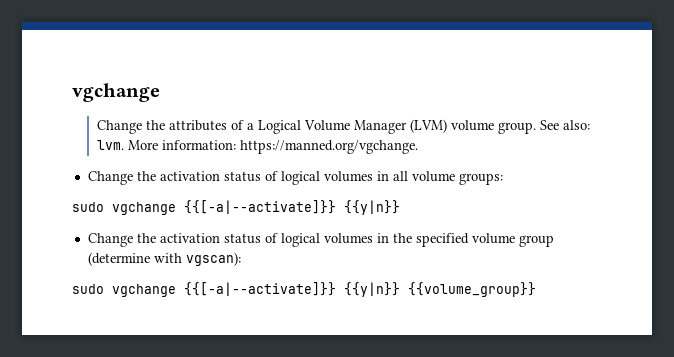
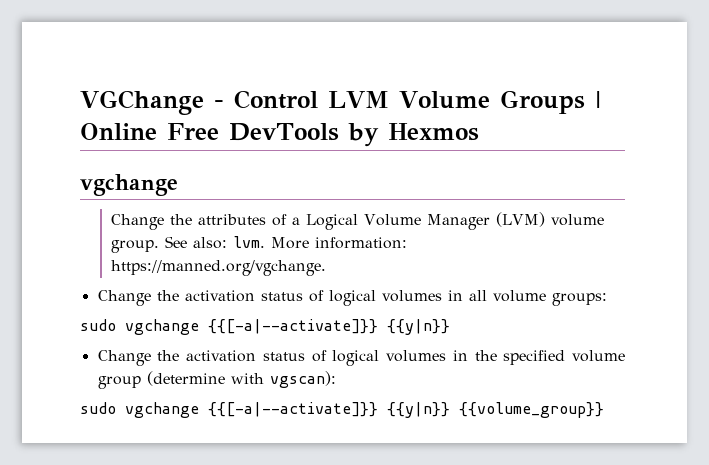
+ VGChange - Control LVM Volume Groups | Online Free DevTools by Hexmos

